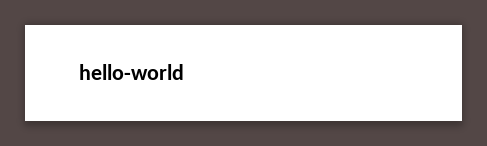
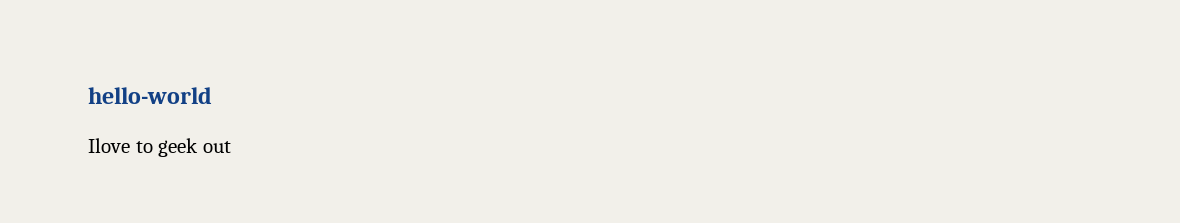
+ Ilove to geek out

